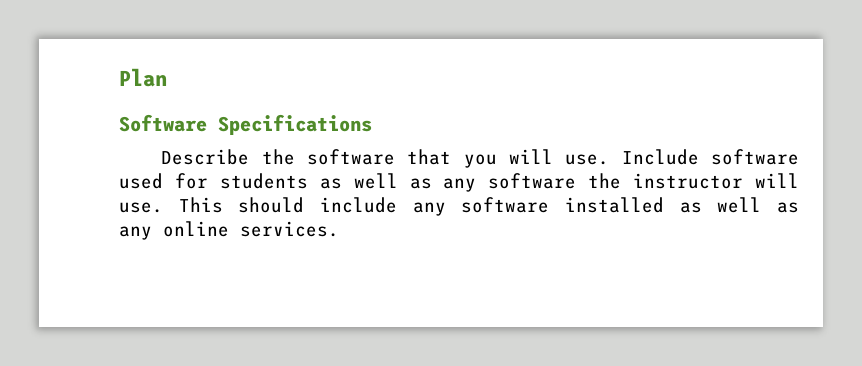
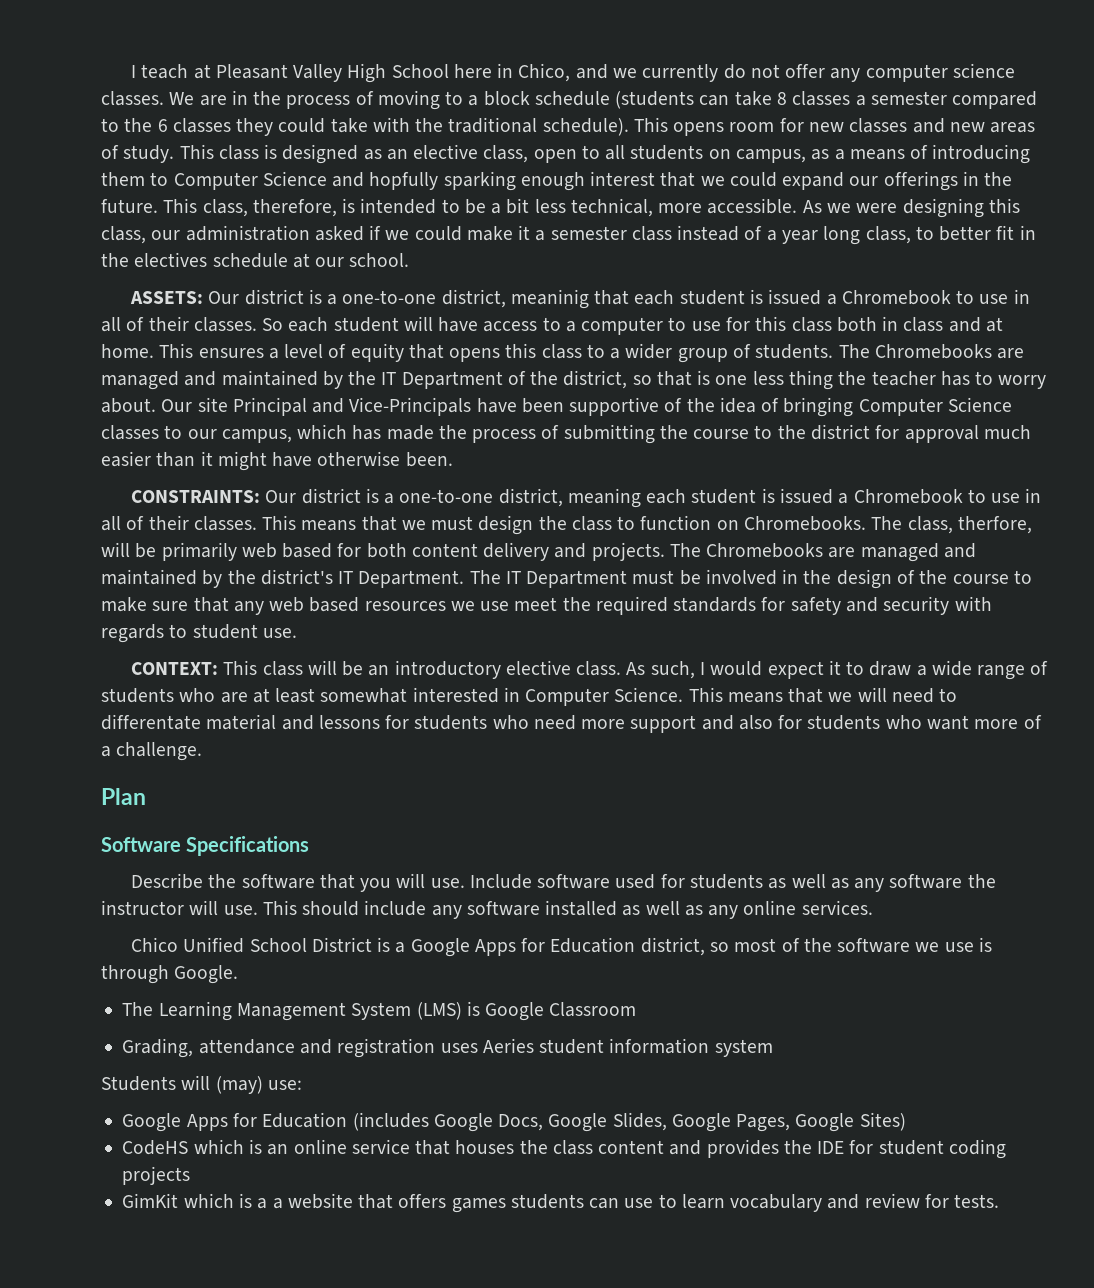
+ I teach at Pleasant Valley High School here in Chico, and we currently do not offer any computer science classes. We are in the process of moving to a block schedule (students can take 8 classes a semester compared to the 6 classes they could take with the traditional schedule). This opens room for new classes and new areas of study. This class is designed as an elective class, open to all students on campus, as a means of introducing them to Computer Science and hopfully sparking enough interest that we could expand our offerings in the future. This class, therefore, is intended to be a bit less technical, more accessible. As we were designing this class, our administration asked if we could make it a semester class instead of a year long class, to better fit in the electives schedule at our school.
+ ASSETS: Our district is a one-to-one district, meaninig that each student is issued a Chromebook to use in all of their classes. So each student will have access to a computer to use for this class both in class and at home. This ensures a level of equity that opens this class to a wider group of students. The Chromebooks are managed and maintained by the IT Department of the district, so that is one less thing the teacher has to worry about. Our site Principal and Vice-Principals have been supportive of the idea of bringing Computer Science classes to our campus, which has made the process of submitting the course to the district for approval much easier than it might have otherwise been.
+ CONSTRAINTS: Our district is a one-to-one district, meaning each student is issued a Chromebook to use in all of their classes. This means that we must design the class to function on Chromebooks. The class, therfore, will be primarily web based for both content delivery and projects. The Chromebooks are managed and maintained by the district's IT Department. The IT Department must be involved in the design of the course to make sure that any web based resources we use meet the required standards for safety and security with regards to student use.
+ CONTEXT: This class will be an introductory elective class. As such, I would expect it to draw a wide range of students who are at least somewhat interested in Computer Science. This means that we will need to differentate material and lessons for students who need more support and also for students who want more of a challenge.
+ Chico Unified School District is a Google Apps for Education district, so most of the software we use is through Google.
+ The Learning Management System (LMS) is Google Classroom
+ Grading, attendance and registration uses Aeries student information system
+ Students will (may) use:
+ Google Apps for Education (includes Google Docs, Google Slides, Google Pages, Google Sites)
+ CodeHS which is an online service that houses the class content and provides the IDE for student coding projects
+ GimKit which is a a website that offers games students can use to learn vocabulary and review for tests.

